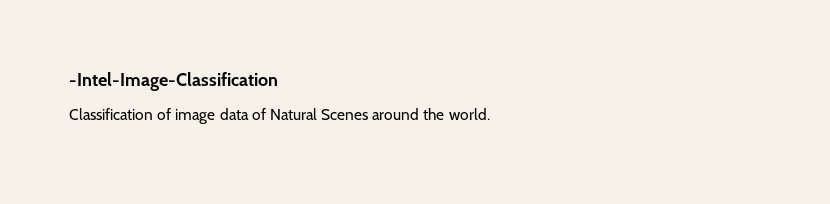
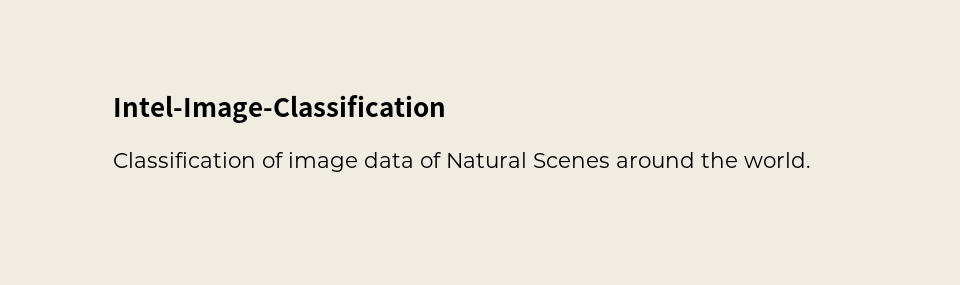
- -Intel-Image-Classification
+ Intel-Image-Classification

